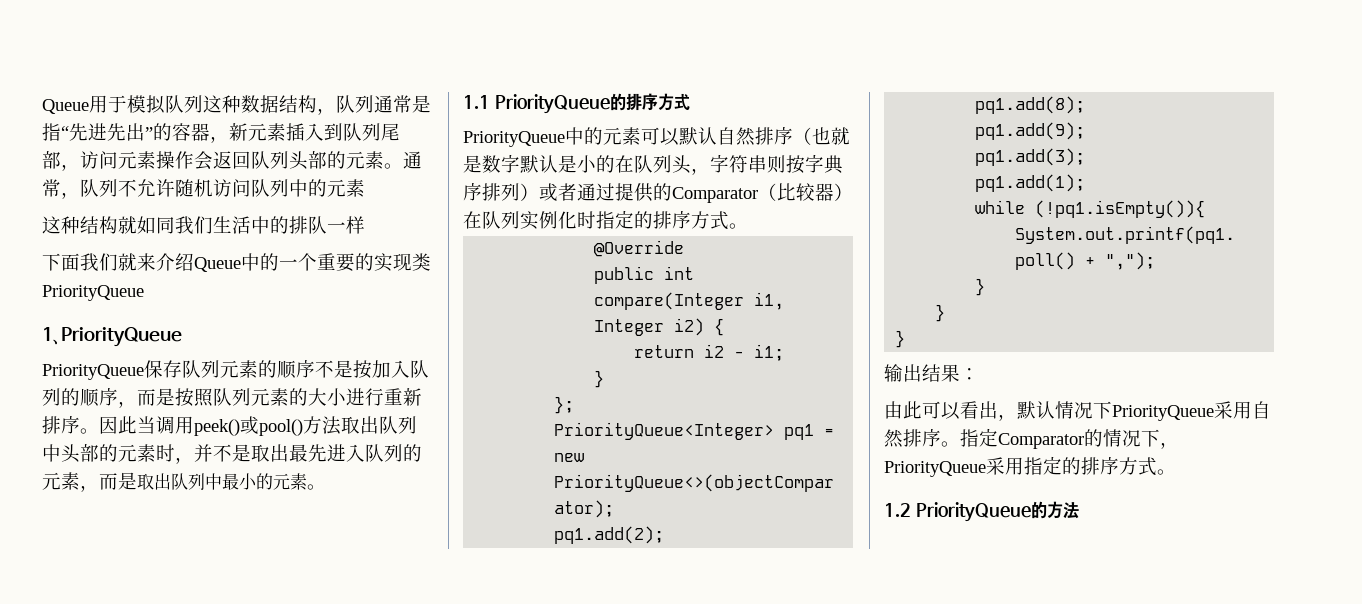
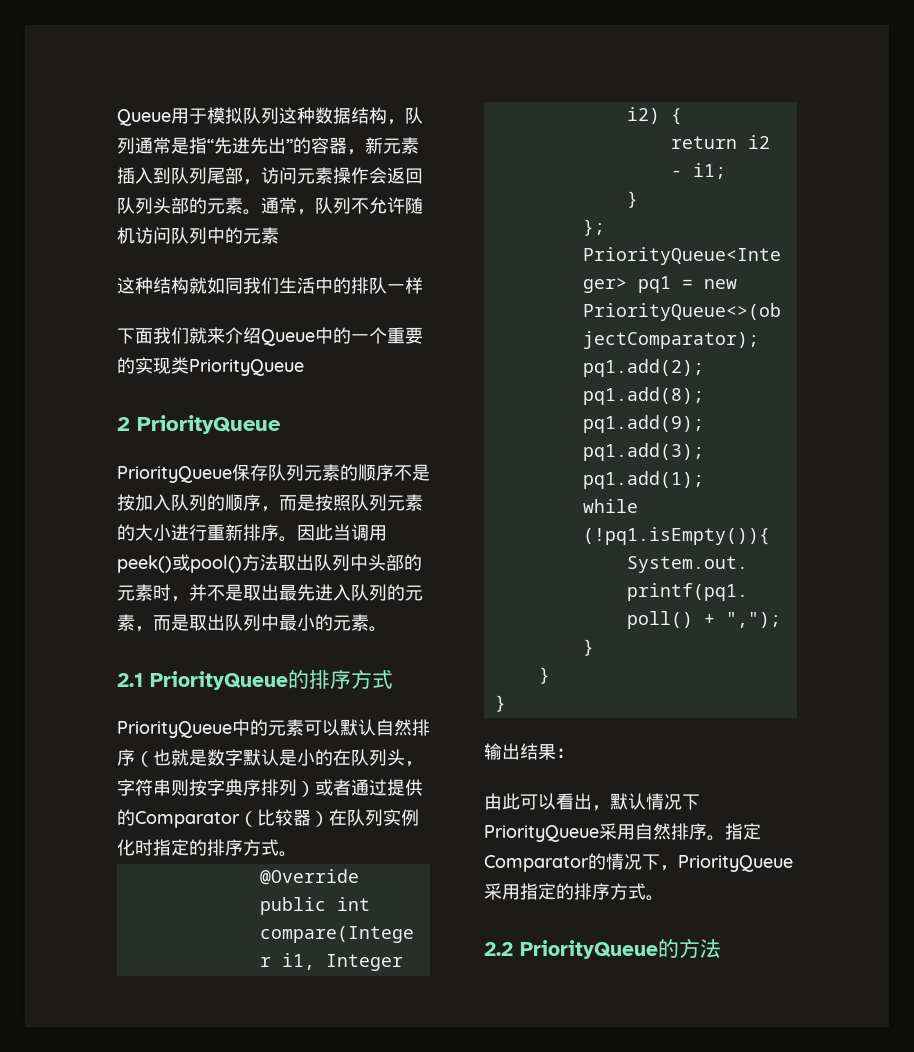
- 1、PriorityQueue
+ 2 PriorityQueue
- 1.1 PriorityQueue的排序方式
+ 2.1 PriorityQueue的排序方式
- 1.2 PriorityQueue的方法
+ 2.2 PriorityQueue的方法

